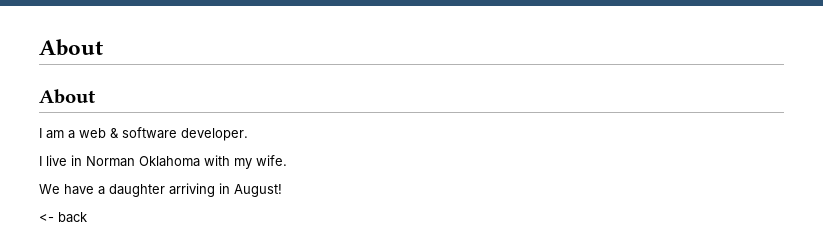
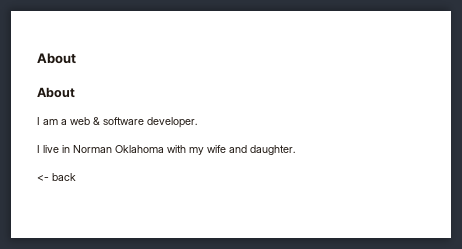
- I live in Norman Oklahoma with my wife.
- We have a daughter arriving in August!
+ I live in Norman Oklahoma with my wife and daughter.

